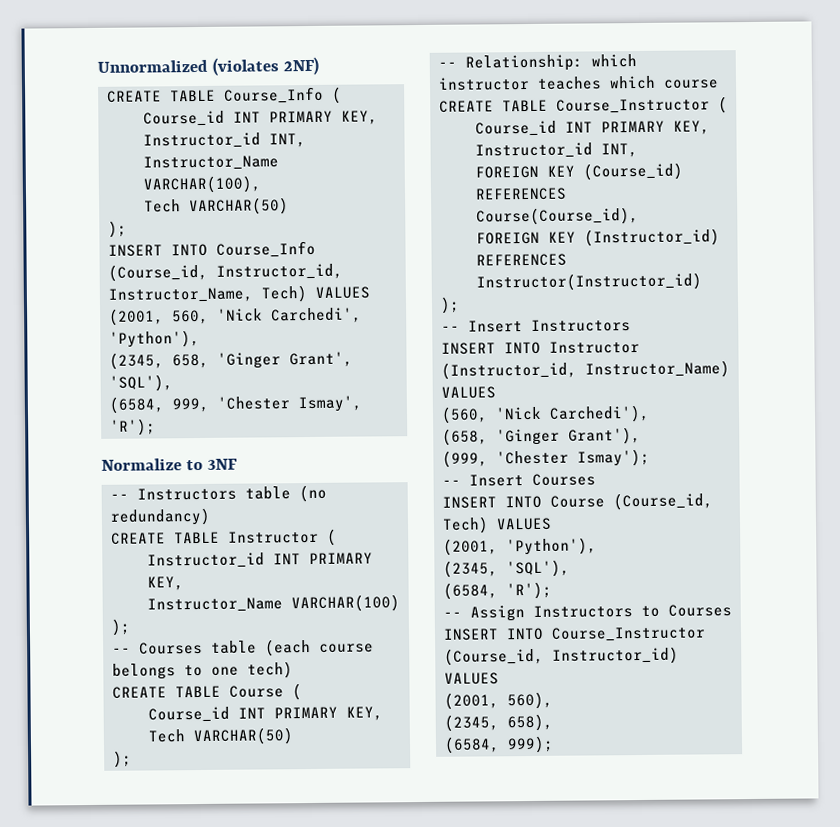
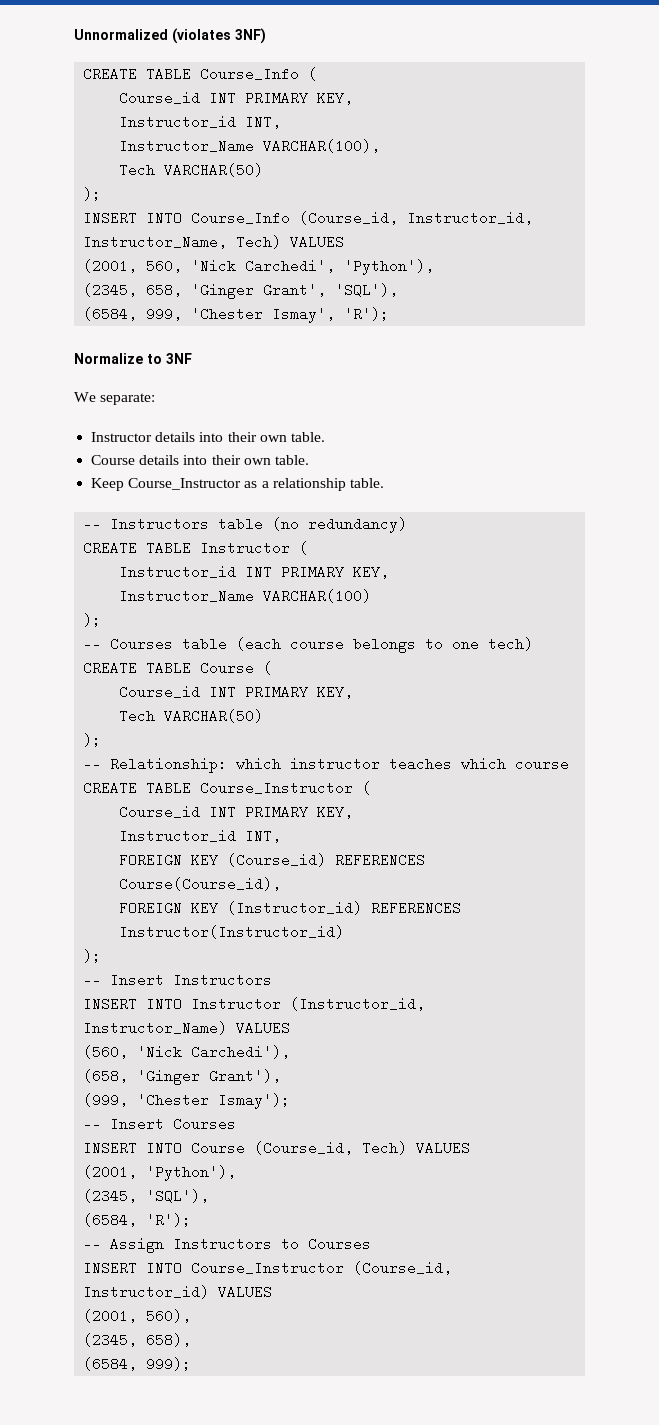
- Unnormalized (violates 2NF)
+ Unnormalized (violates 3NF)
+ We separate:
+ Instructor details into their own table.
+ Course details into their own table.
+ Keep Course_Instructor as a relationship table.

